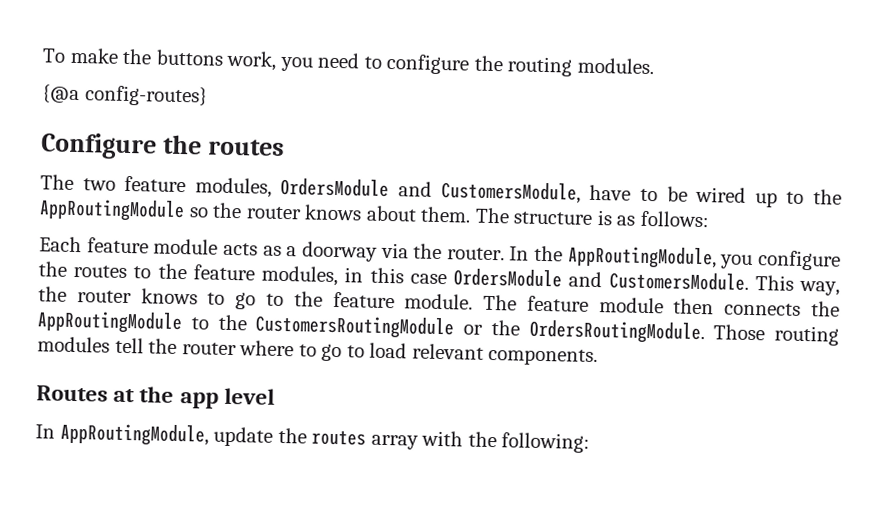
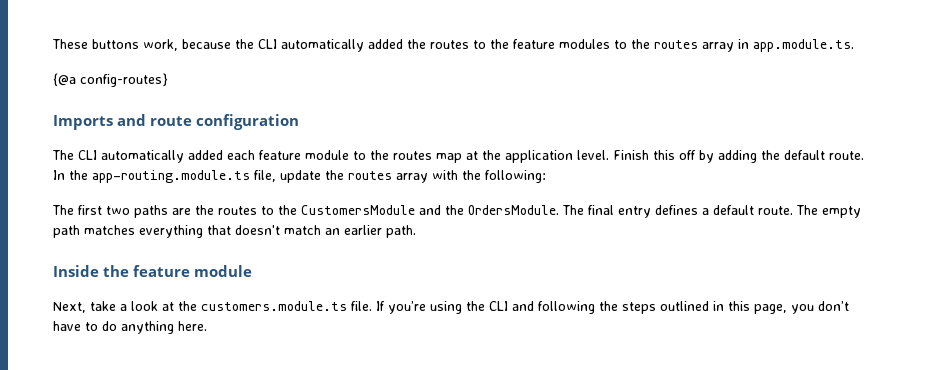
- To make the buttons work, you need to configure the routing modules.
+ These buttons work, because the CLI automatically added the routes to the feature modules to the routes array in app.module.ts.
  {@a config-routes}
- Configure the routes
- The two feature modules, OrdersModule and CustomersModule, have to be wired up to the AppRoutingModule so the router knows about them. The structure is as follows:
- Each feature module acts as a doorway via the router. In the AppRoutingModule, you configure the routes to the feature modules, in this case OrdersModule and CustomersModule. This way, the router knows to go to the feature module. The feature module then connects the AppRoutingModule to the CustomersRoutingModule or the OrdersRoutingModule. Those routing modules tell the router where to go to load relevant components.
- Routes at the app level
- In AppRoutingModule, update the routes array with the following:
+ Imports and route configuration
+ The CLI automatically added each feature module to the routes map at the application level. Finish this off by adding the default route. In the app-routing.module.ts file, update the routes array with the following:
+ The first two paths are the routes to the CustomersModule and the OrdersModule. The final entry defines a default route. The empty path matches everything that doesn't match an earlier path.
+ Inside the feature module
+ Next, take a look at the customers.module.ts file. If you’re using the CLI and following the steps outlined in this page, you don’t have to do anything here.

